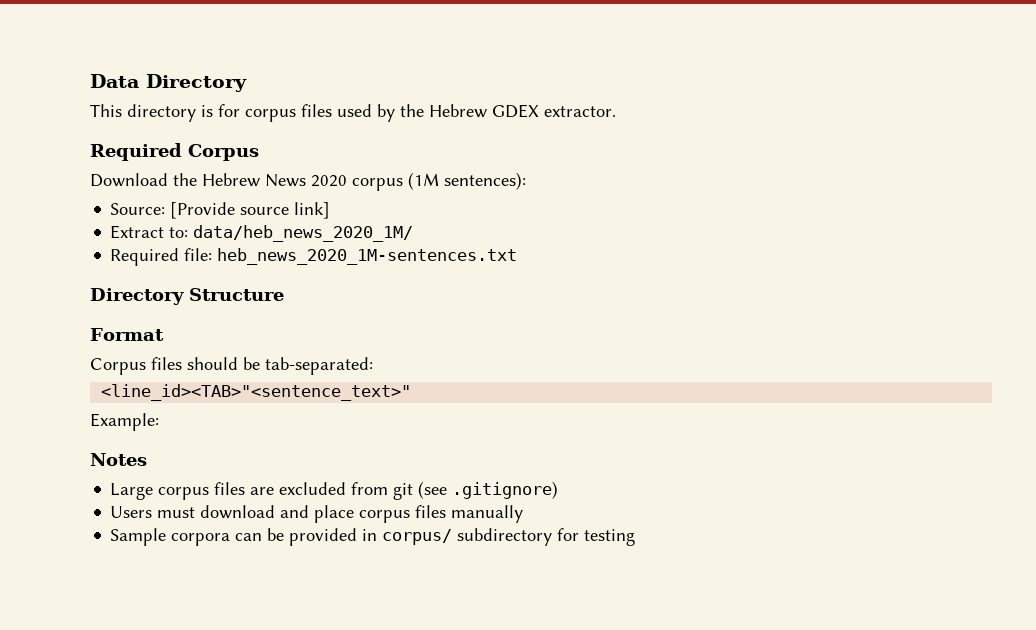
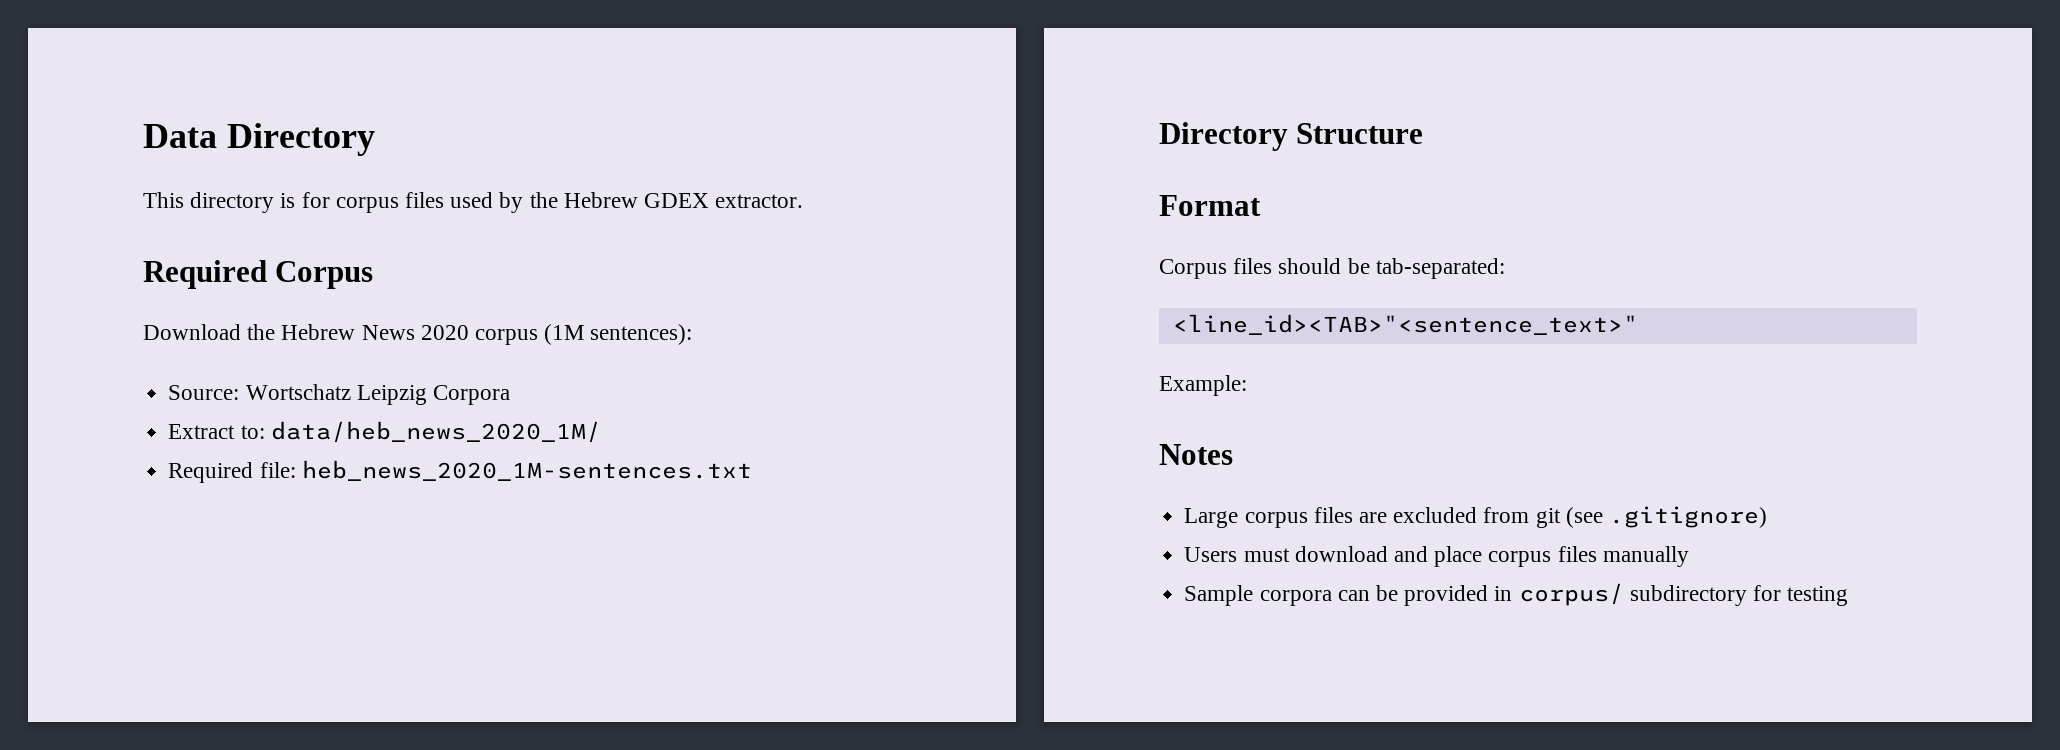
- Source: [Provide source link]
+ Source: Wortschatz Leipzig Corpora

